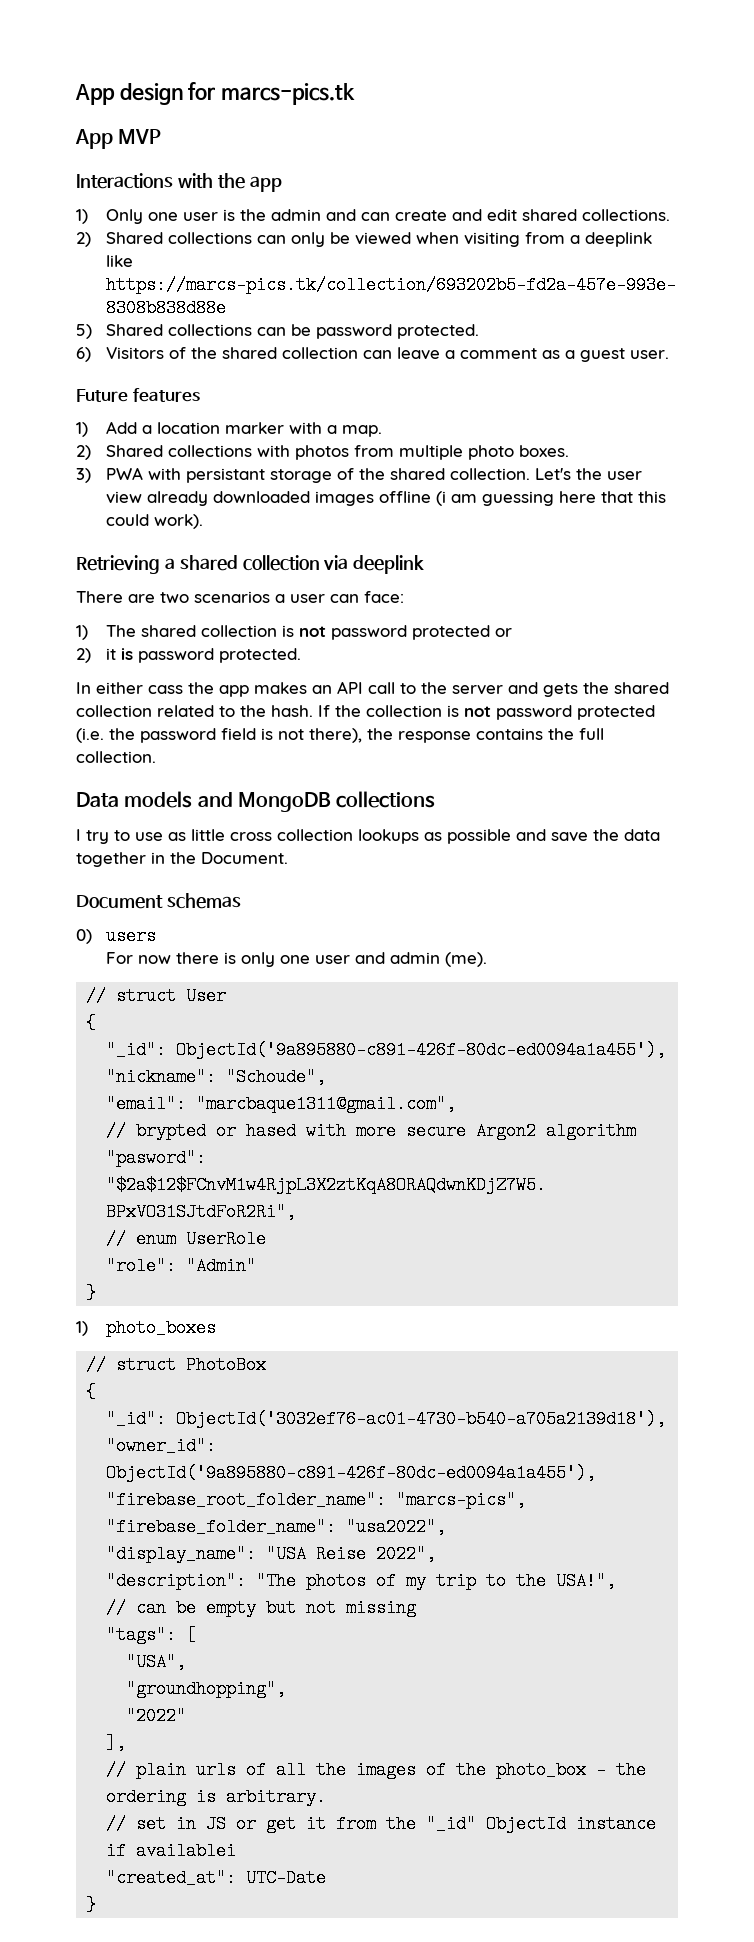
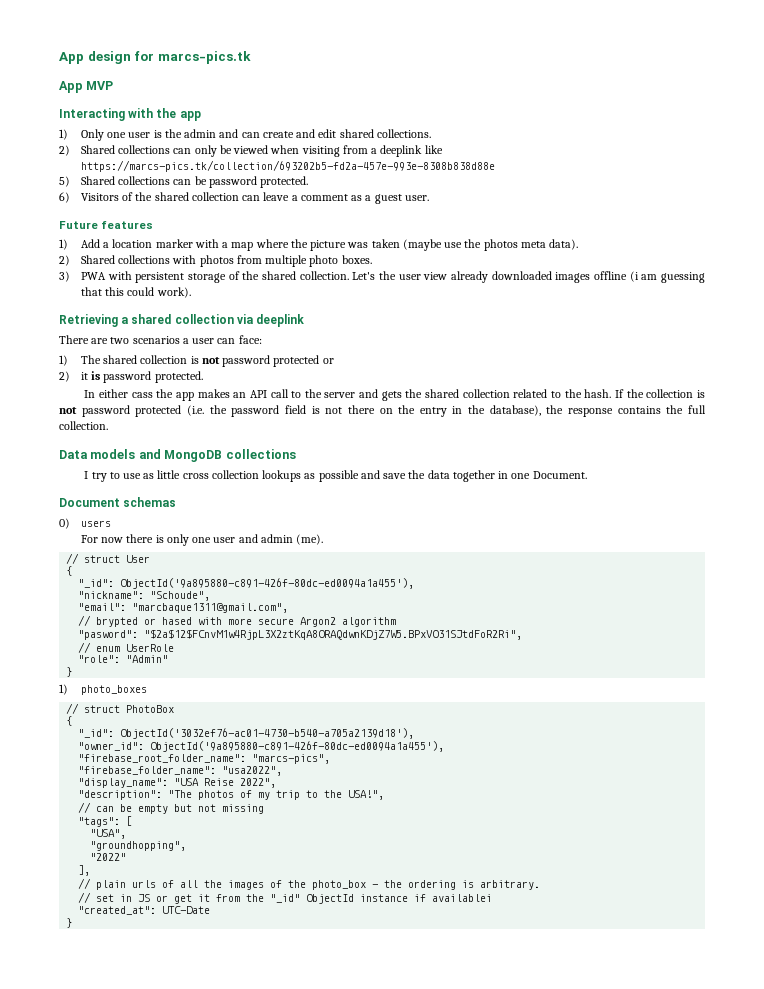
- Interactions with the app
+ Interacting with the app
- 1) Add a location marker with a map.
+ 1) Add a location marker with a map where the picture was taken (maybe use the photos meta data).
- 3) PWA with persistant storage of the shared collection.
+ 3) PWA with persistent storage of the shared collection.
- Let's the user view already downloaded images offline (i am guessing here that this could work).
+ Let's the user view already downloaded images offline (i am guessing that this could work).
- If the collection is not password protected (i.e. the password field is not there), the response contains the full collection.
+ If the collection is not password protected (i.e. the password field is not there on the entry in the database), the response contains the full collection.
- I try to use as little cross collection lookups as possible and save the data together in the Document.
+ I try to use as little cross collection lookups as possible and save the data together in one Document.

